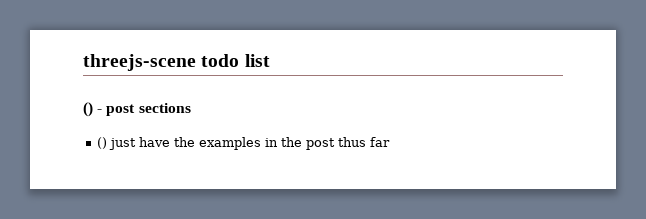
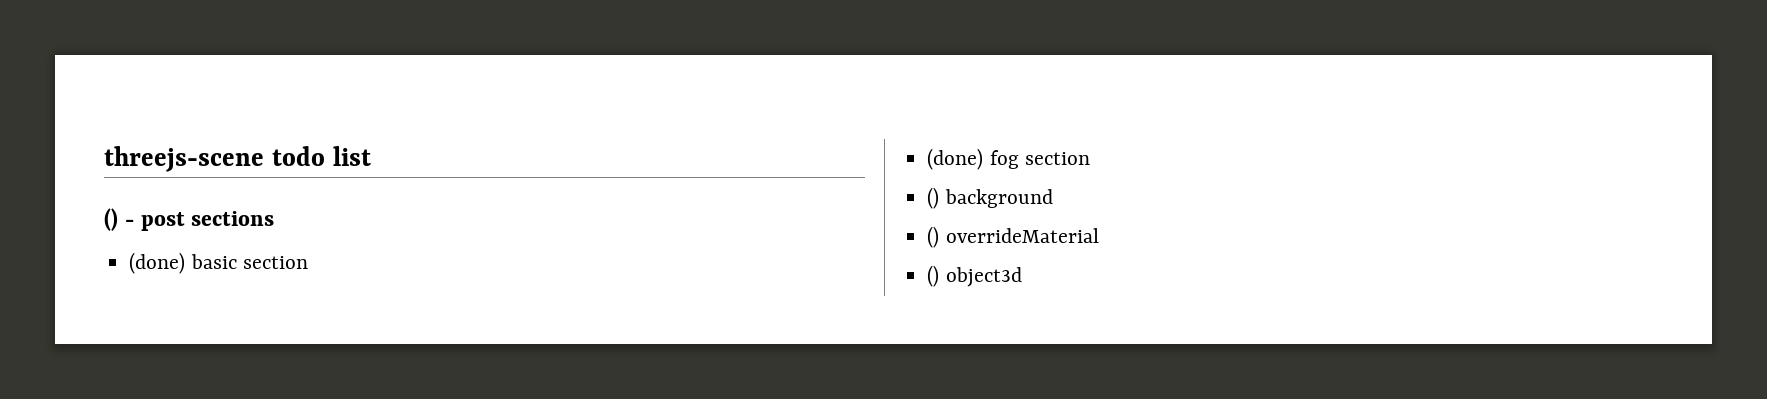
- () just have the examples in the post thus far
+ (done) basic section
+ (done) fog section
+ () background
+ () overrideMaterial
+ () object3d

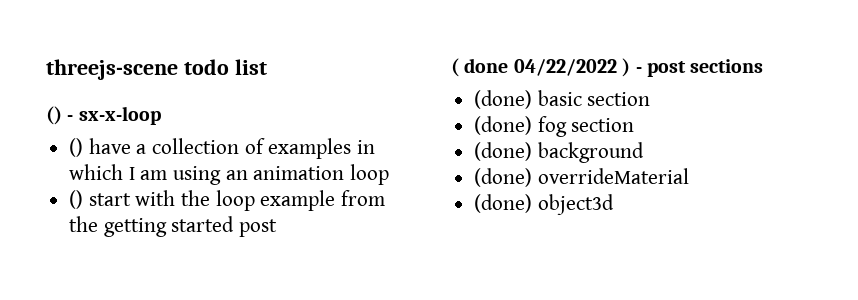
- () - post sections
+ () - sx-x-loop
+ () have a collection of examples in which I am using an animation loop
+ () start with the loop example from the getting started post
+ ( done 04/22/2022 ) - post sections
- () background
+ (done) background
- () overrideMaterial
+ (done) overrideMaterial
- () object3d
+ (done) object3d

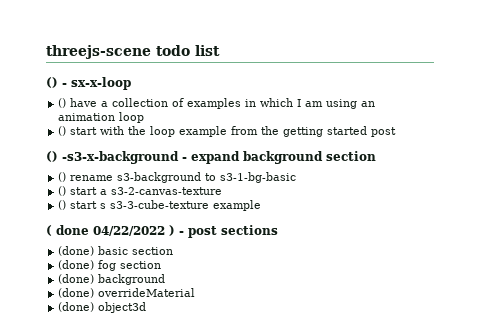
+ () -s3-x-background - expand background section
+ () rename s3-background to s3-1-bg-basic
+ () start a s3-2-canvas-texture
+ () start s s3-3-cube-texture example

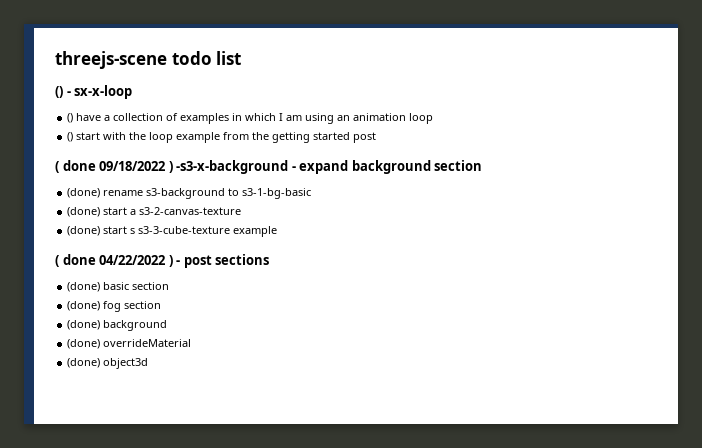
- () -s3-x-background - expand background section
+ ( done 09/18/2022 ) -s3-x-background - expand background section
- () rename s3-background to s3-1-bg-basic
+ (done) rename s3-background to s3-1-bg-basic
- () start a s3-2-canvas-texture
+ (done) start a s3-2-canvas-texture
- () start s s3-3-cube-texture example
+ (done) start s s3-3-cube-texture example

